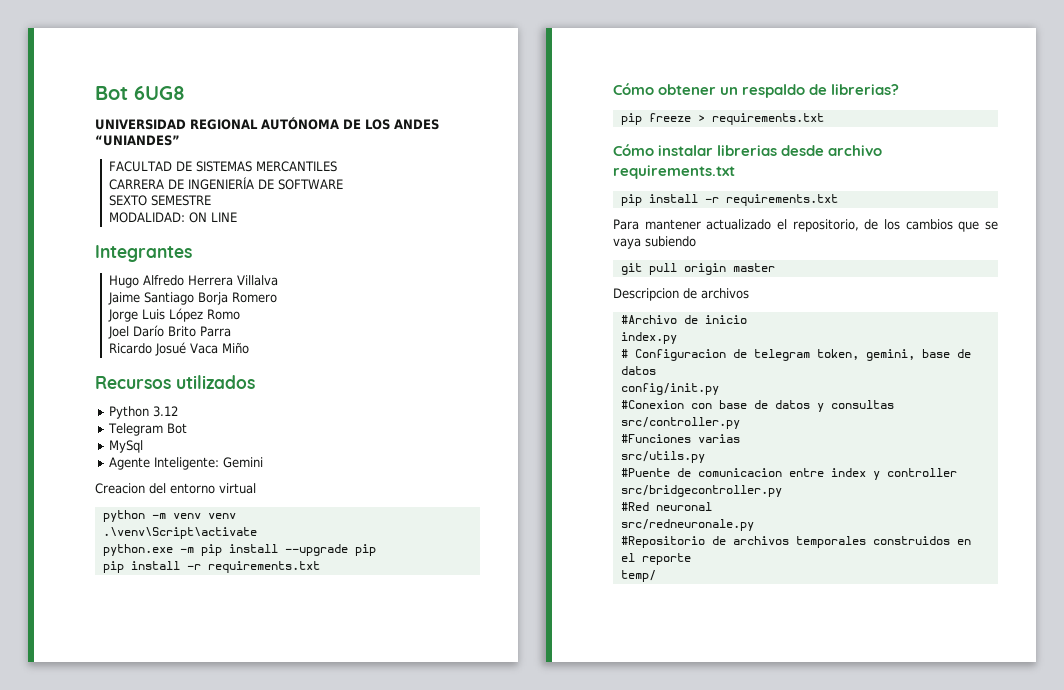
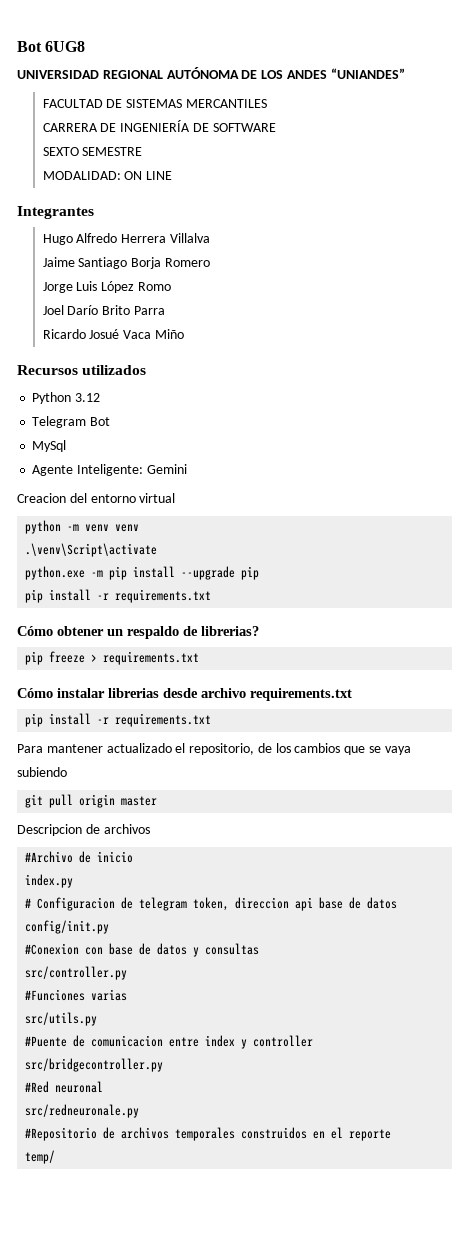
- # Configuracion de telegram token, gemini, base de datos
+ # Configuracion de telegram token, direccion api base de datos

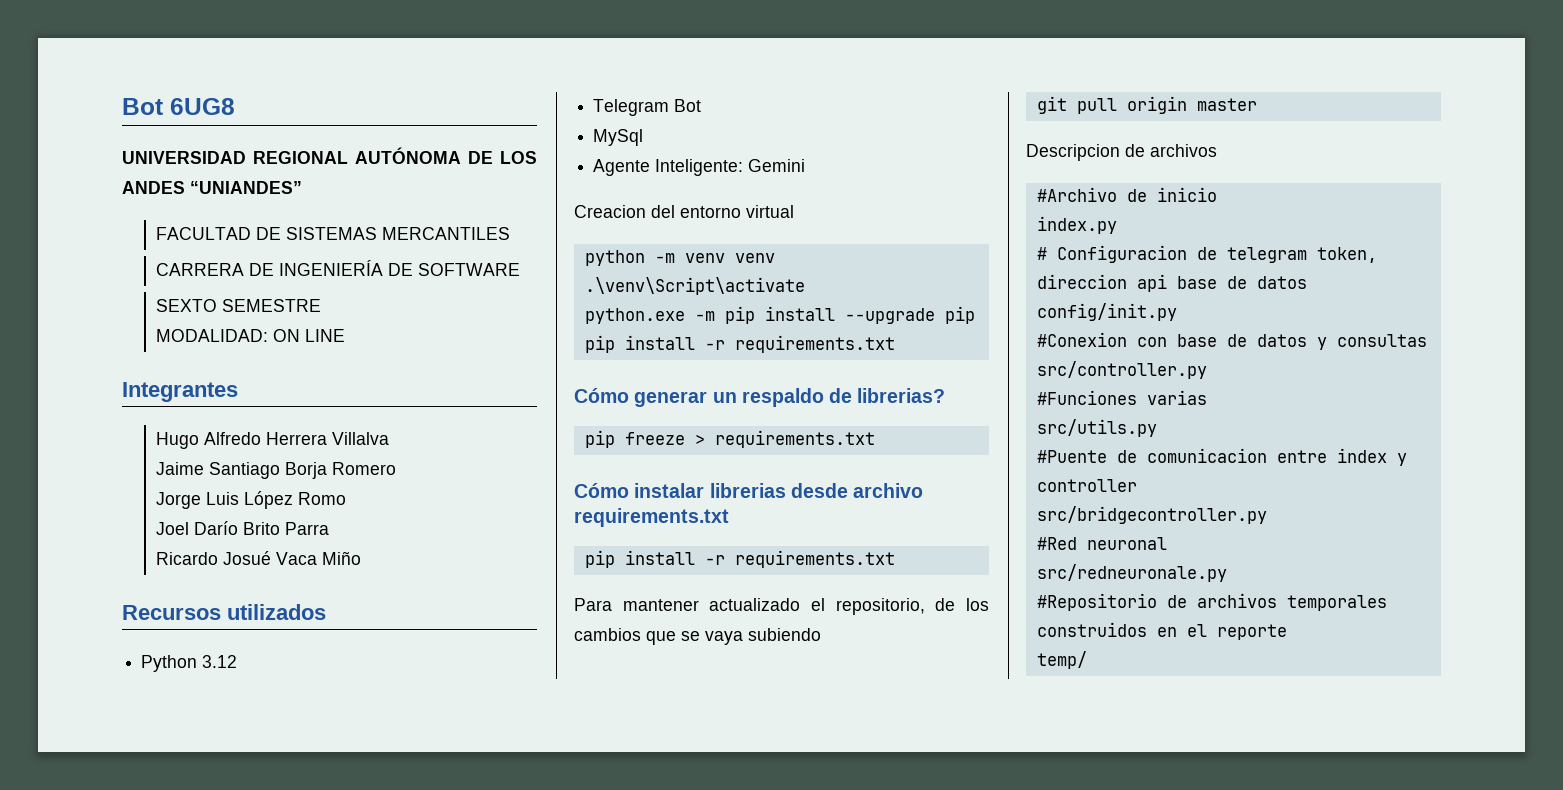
- Cómo obtener un respaldo de librerias?
+ Cómo generar un respaldo de librerias?

